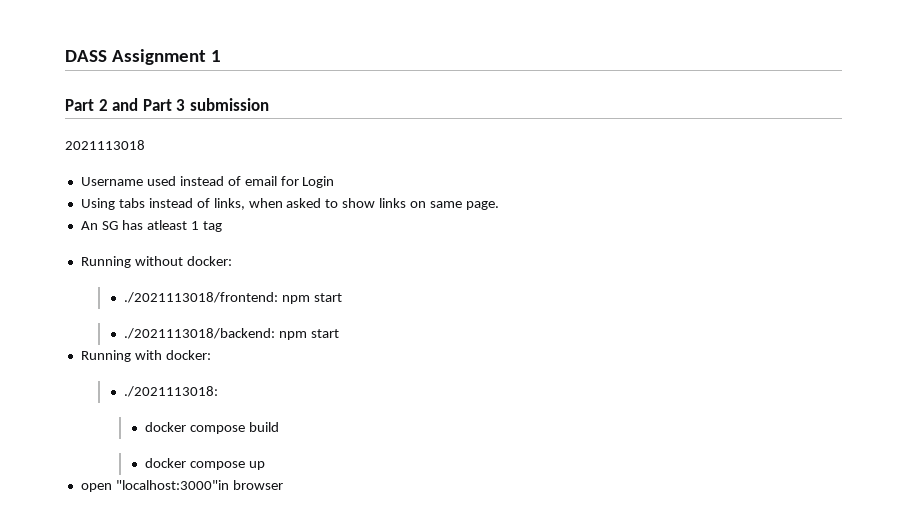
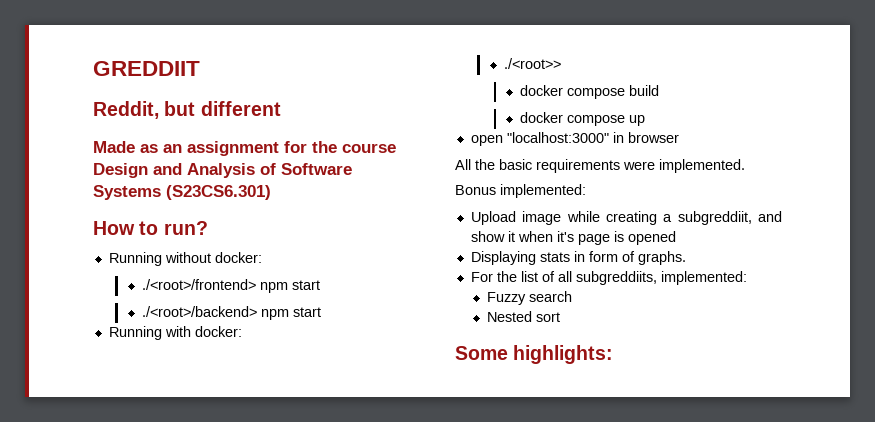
- DASS Assignment 1
- Part 2 and Part 3 submission
- 2021113018
- Username used instead of email for Login
- Using tabs instead of links, when asked to show links on same page.
- An SG has atleast 1 tag
+ GREDDIIT
+ Reddit, but different
+ Made as an assignment for the course Design and Analysis of Software Systems (S23CS6.301)
+ How to run?
- ./2021113018/frontend: npm start
- ./2021113018/backend: npm start
+ ./<root>/frontend> npm start
+ ./<root>/backend> npm start
- ./2021113018:
+ ./<root>>
- open "localhost:3000"in browser
+ open "localhost:3000" in browser
+ All the basic requirements were implemented.
+ Bonus implemented:
+ Upload image while creating a subgreddiit, and show it when it's page is opened
+ Displaying stats in form of graphs.
+ For the list of all subgreddiits, implemented:
+ Fuzzy search
+ Nested sort
+ Some highlights:

